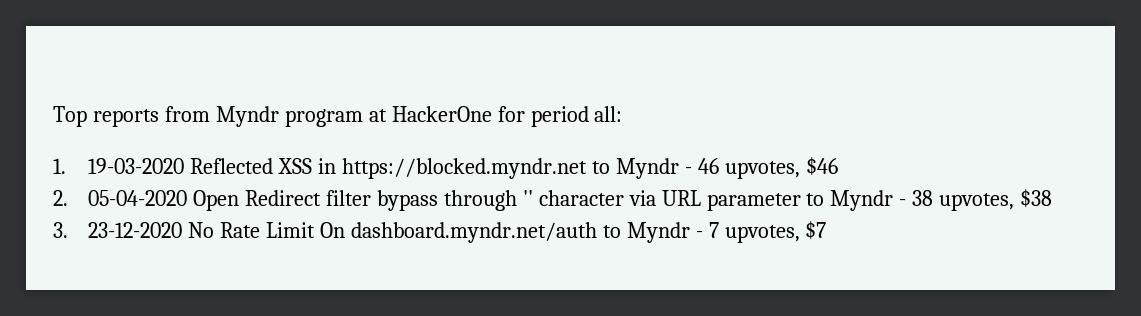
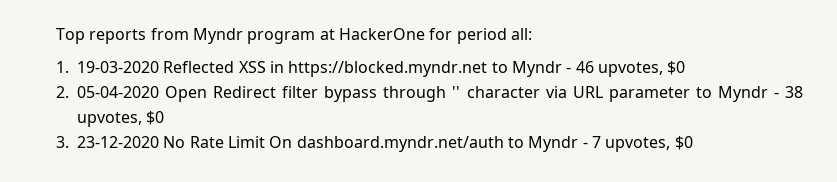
- 1. 19-03-2020 Reflected XSS in https://blocked.myndr.net to Myndr - 46 upvotes, $46
+ 1. 19-03-2020 Reflected XSS in https://blocked.myndr.net to Myndr - 46 upvotes, $0
- 2. 05-04-2020 Open Redirect filter bypass through '' character via URL parameter to Myndr - 38 upvotes, $38
+ 2. 05-04-2020 Open Redirect filter bypass through '' character via URL parameter to Myndr - 38 upvotes, $0
- 3. 23-12-2020 No Rate Limit On dashboard.myndr.net/auth to Myndr - 7 upvotes, $7
+ 3. 23-12-2020 No Rate Limit On dashboard.myndr.net/auth to Myndr - 7 upvotes, $0

